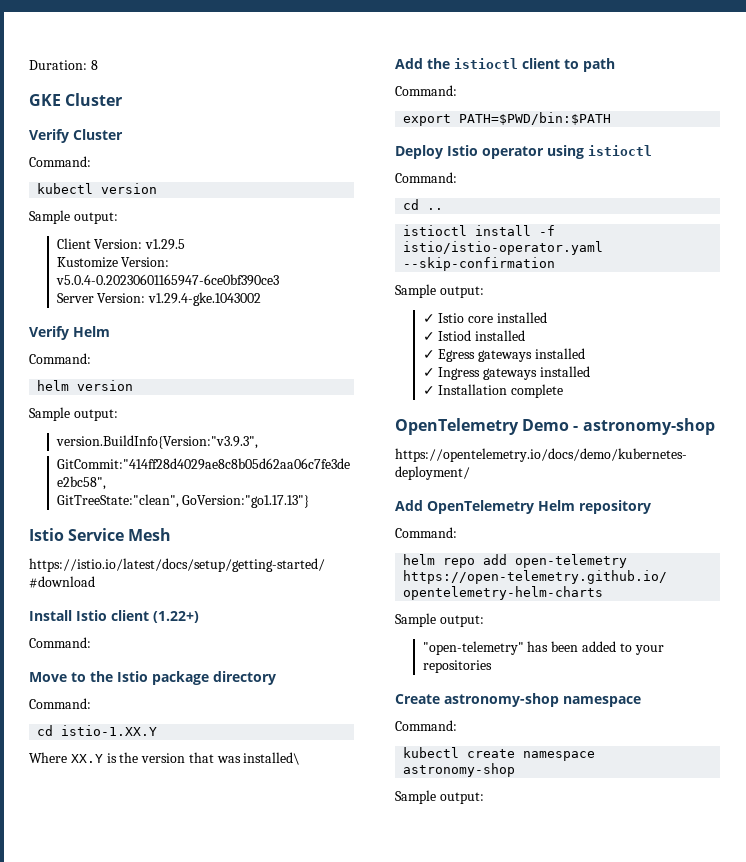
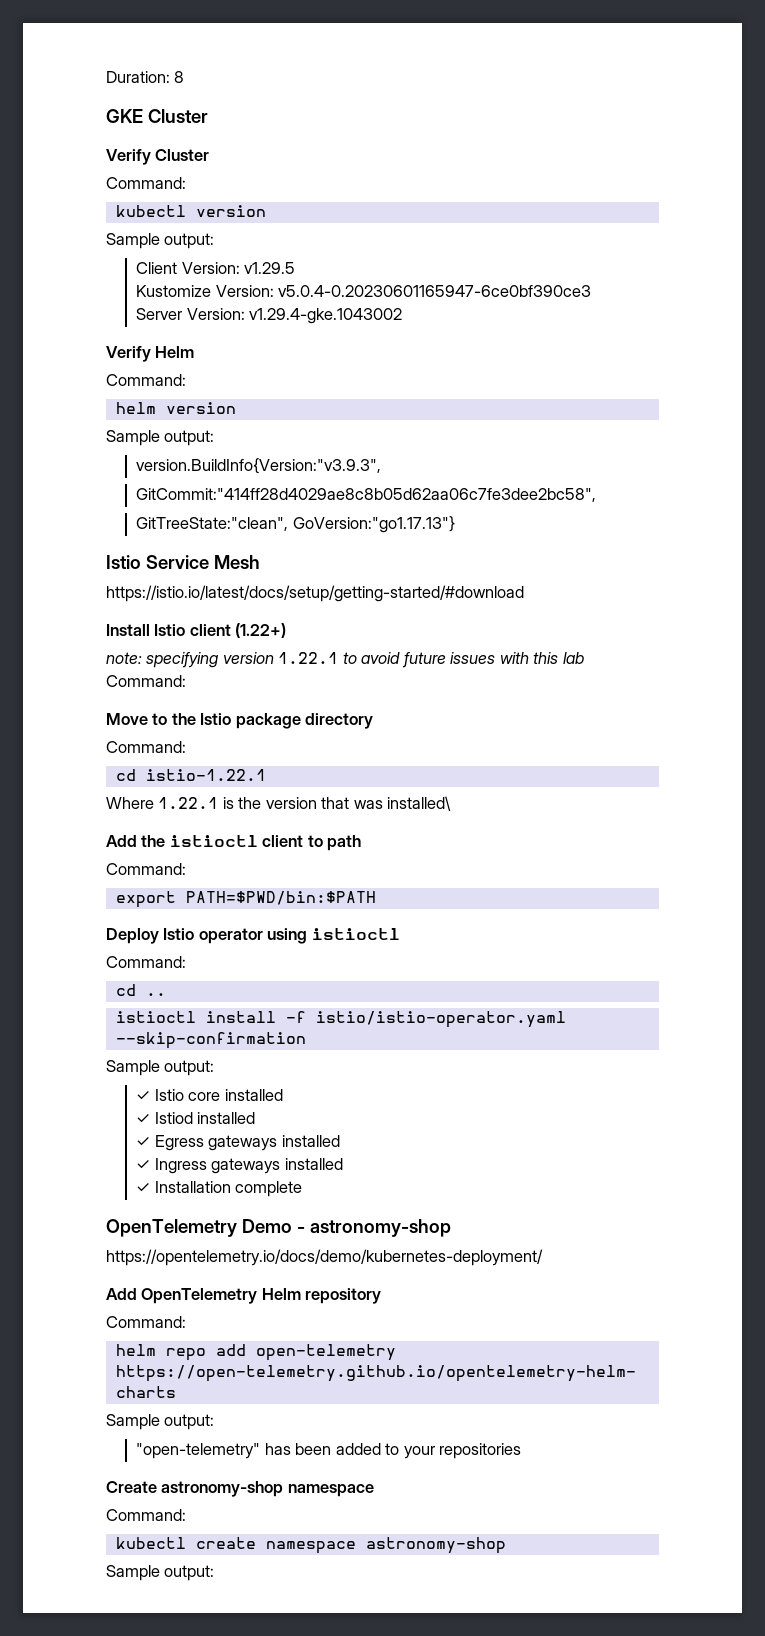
  Install Istio client (1.22+)
- Command:
+ note: specifying version 1.22.1 to avoid future issues with this lab Command:
- cd istio-1.XX.Y
+ cd istio-1.22.1
- Where XX.Y is the version that was installed\
+ Where 1.22.1 is the version that was installed\

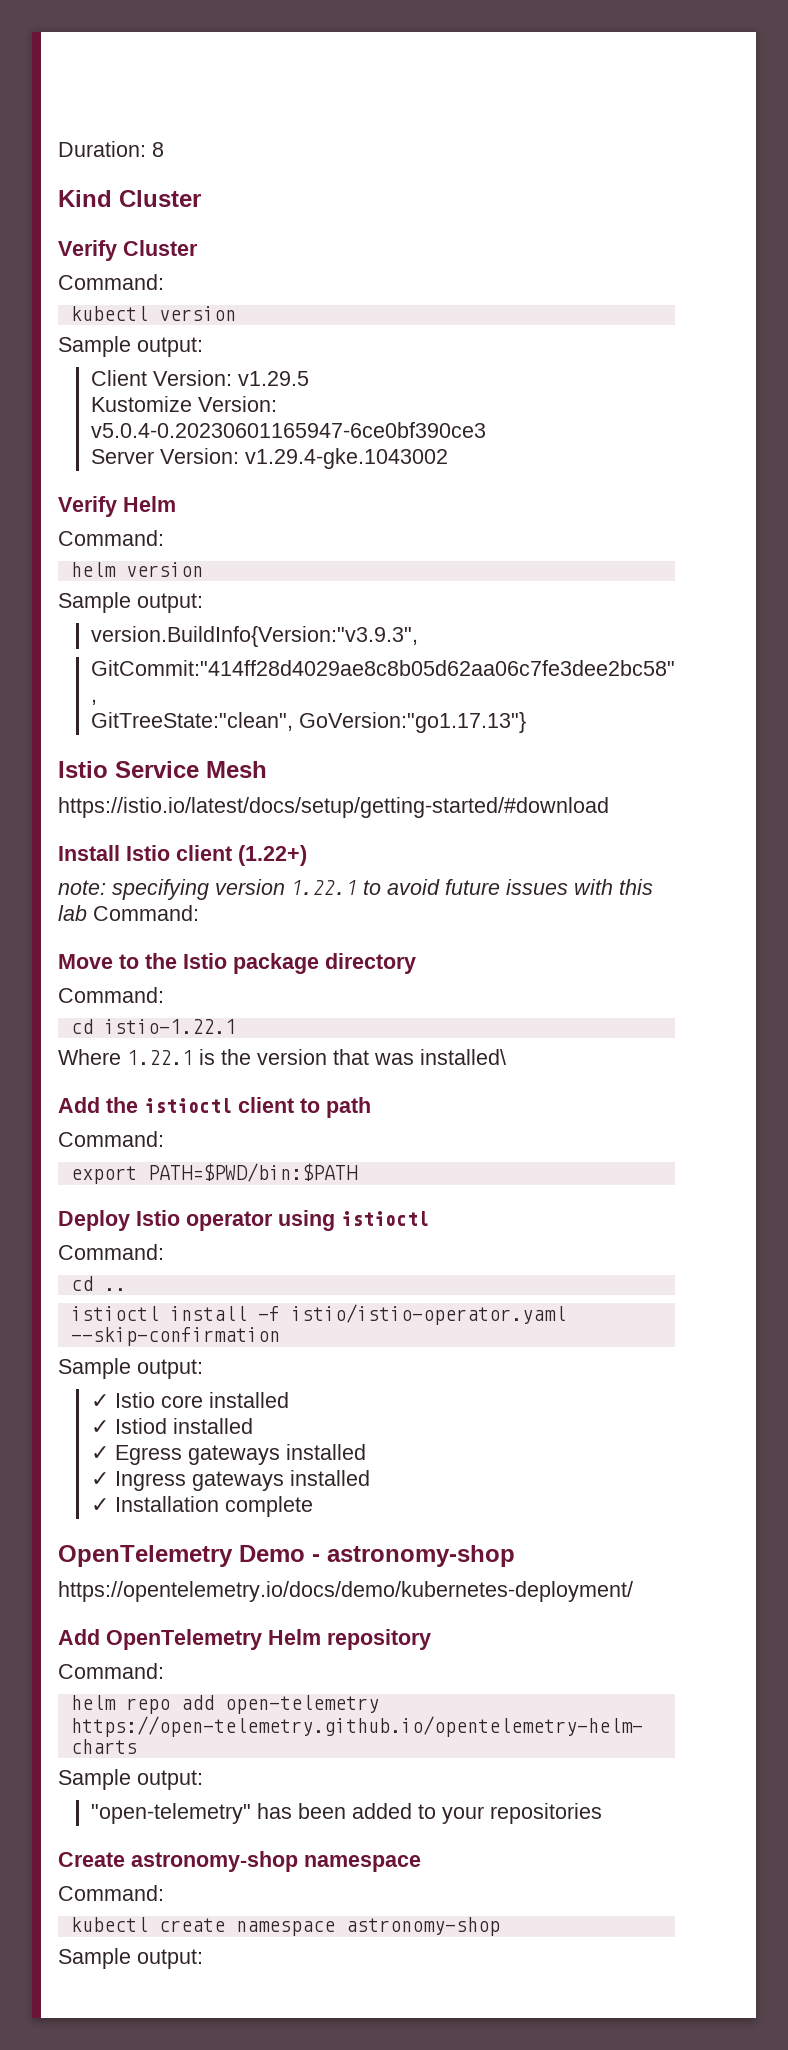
- GKE Cluster
+ Kind Cluster

